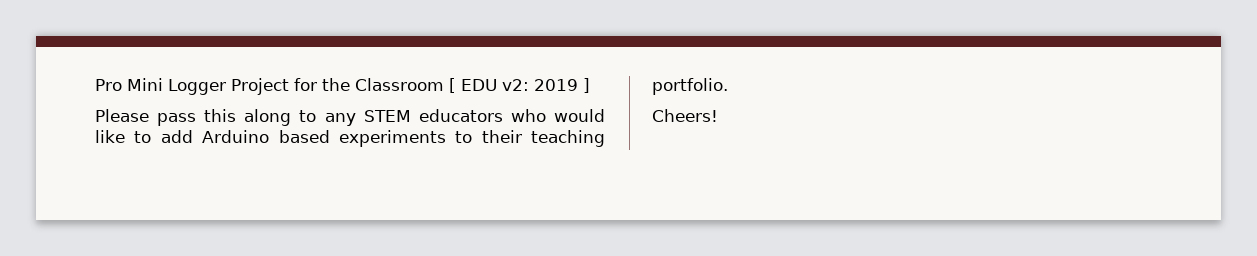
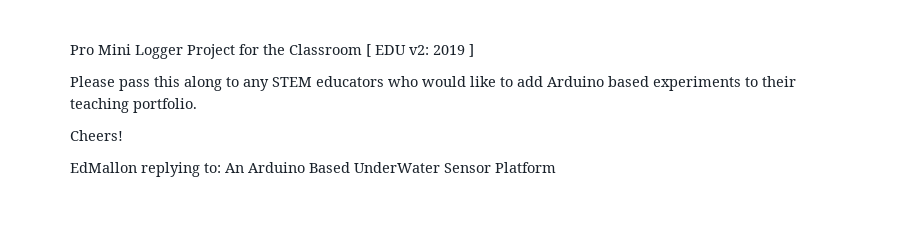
+ EdMallon replying to: An Arduino Based UnderWater Sensor Platform

